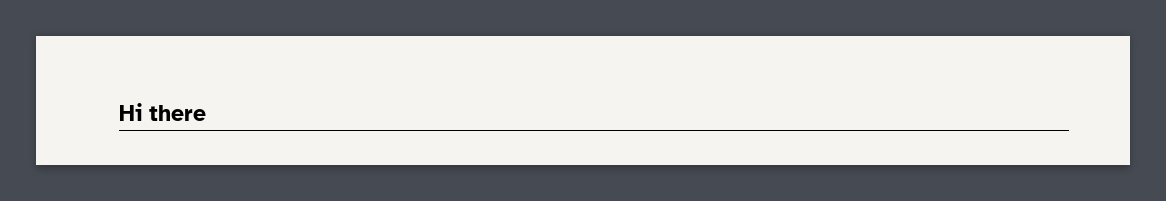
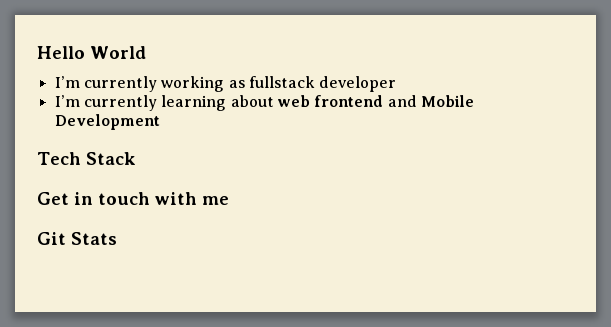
- Hi there
+ Hello World
+ I’m currently working as fullstack developer
+ I’m currently learning about web frontend and Mobile Development
+ Tech Stack
+ Get in touch with me
+ Git Stats

